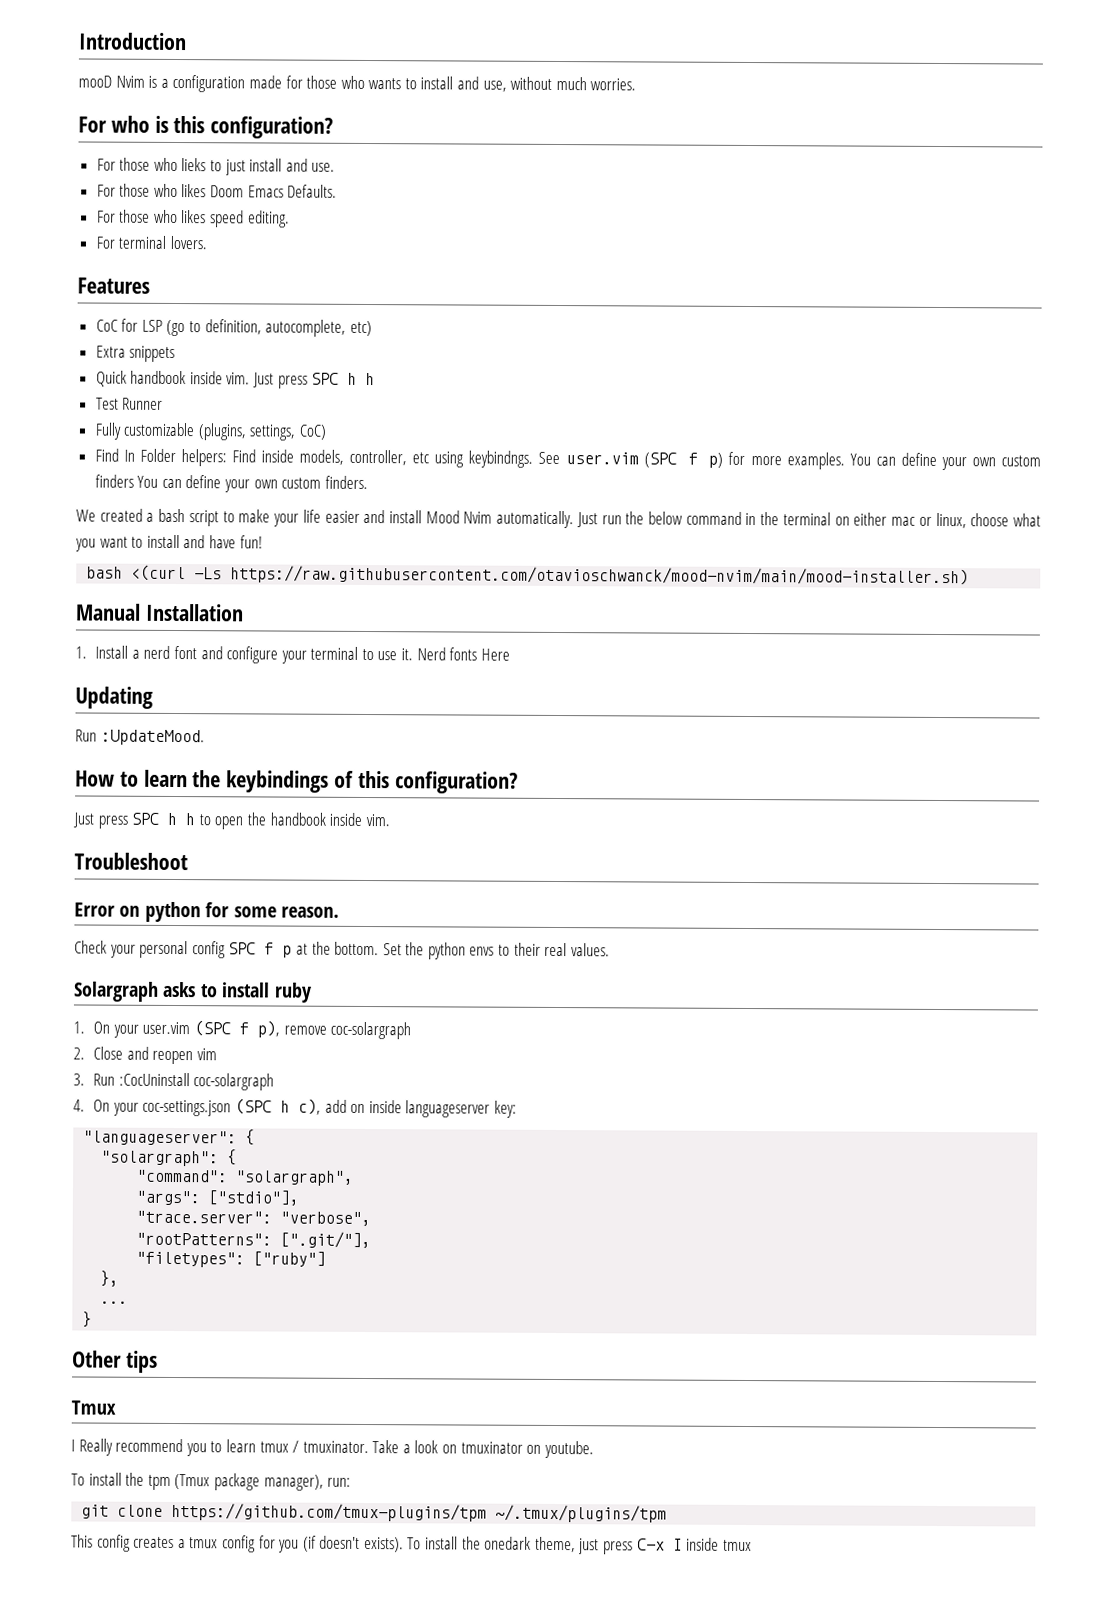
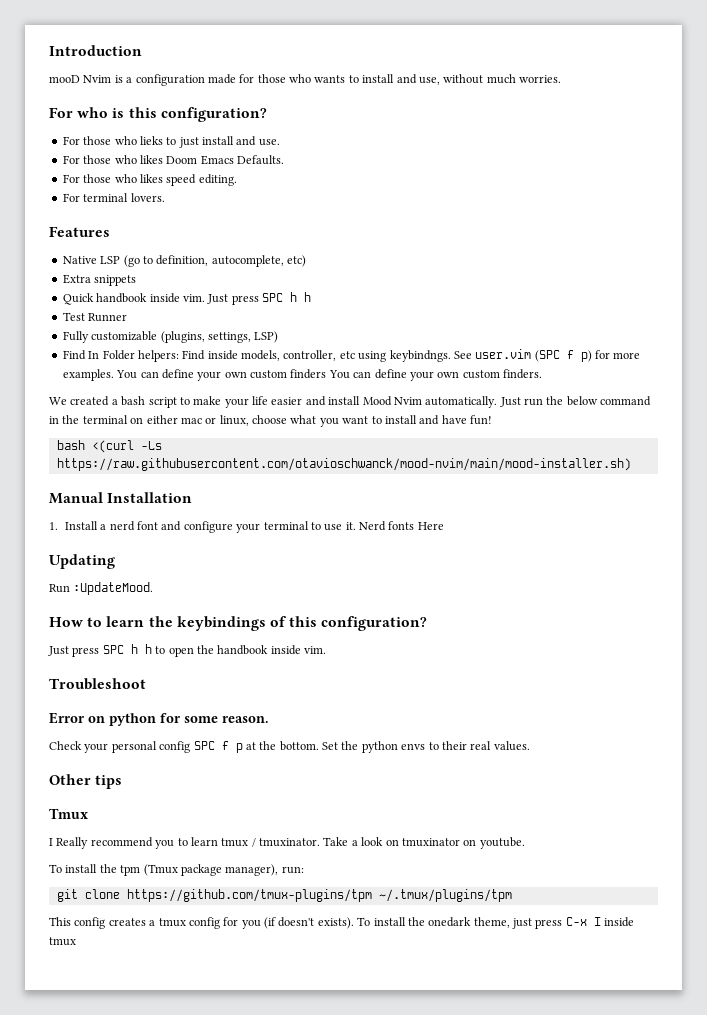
- CoC for LSP (go to definition, autocomplete, etc)
+ Native LSP (go to definition, autocomplete, etc)
- Fully customizable (plugins, settings, CoC)
+ Fully customizable (plugins, settings, LSP)
- Solargraph asks to install ruby
- 1. On your user.vim (SPC f p), remove coc-solargraph
- 2. Close and reopen vim
- 3. Run :CocUninstall coc-solargraph
- 4. On your coc-settings.json (SPC h c), add on inside languageserver key:
- "languageserver": {
- "solargraph": {
- "command": "solargraph",
- "args": ["stdio"],
- "trace.server": "verbose",
- "rootPatterns": [".git/"],
- "filetypes": ["ruby"]
- },
- ...
- }

